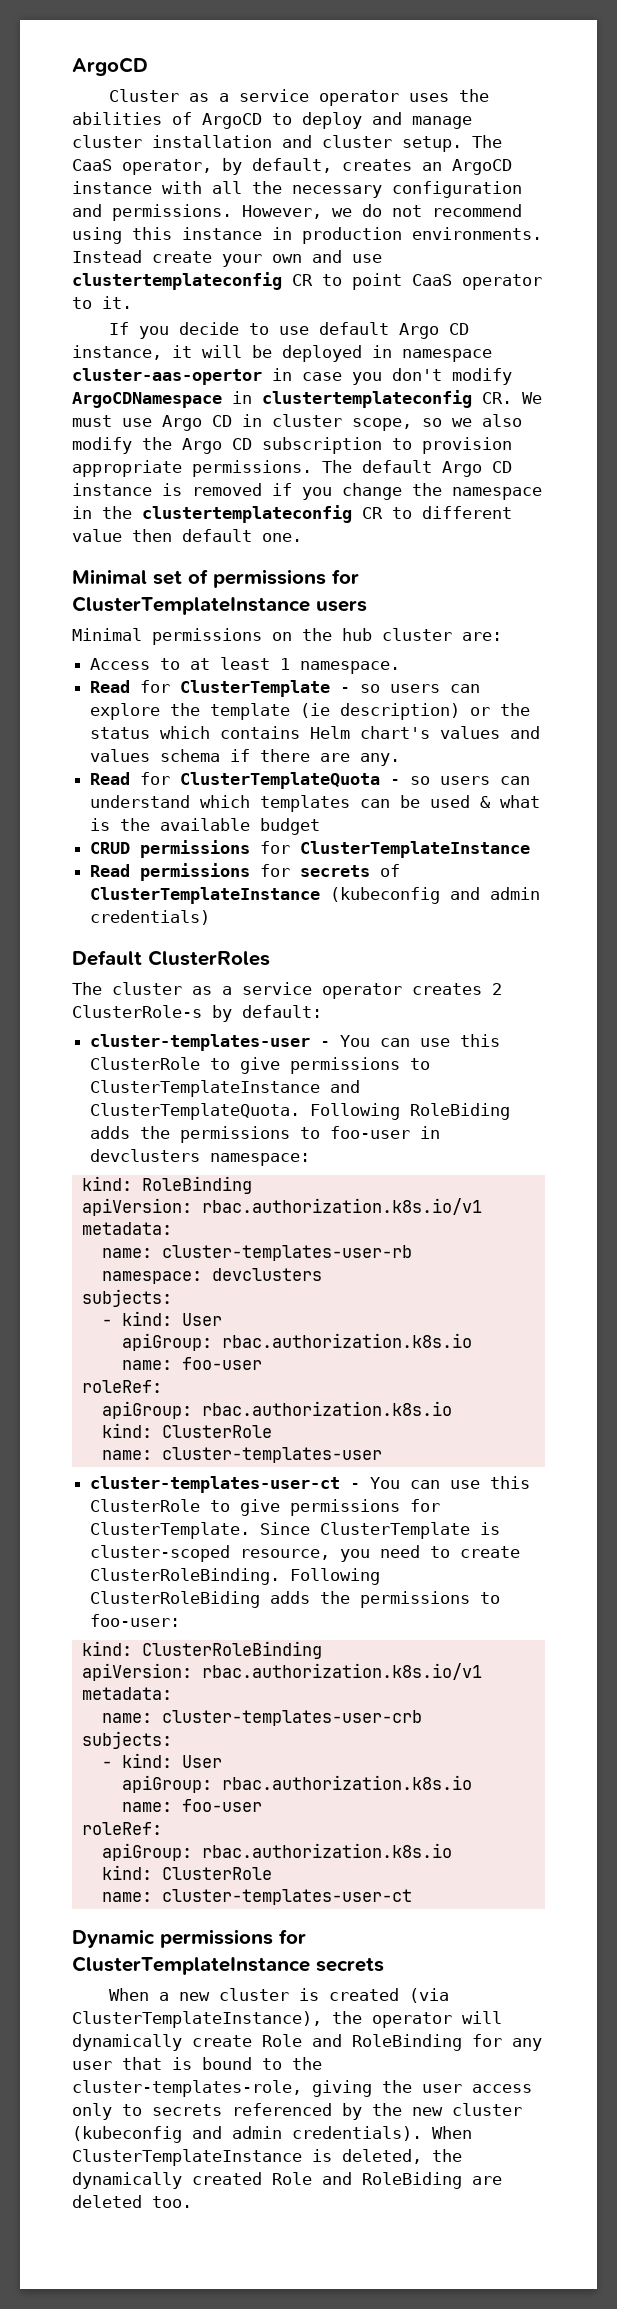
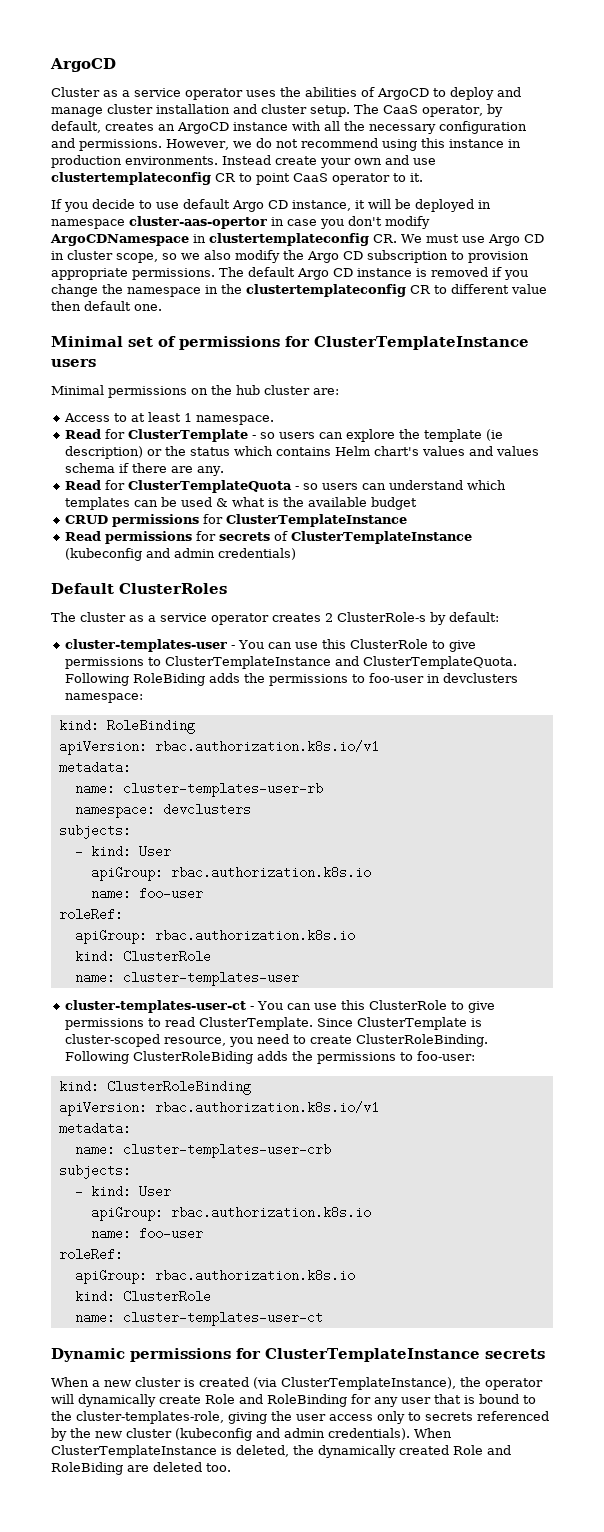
- cluster-templates-user-ct - You can use this ClusterRole to give permissions for ClusterTemplate.
+ cluster-templates-user-ct - You can use this ClusterRole to give permissions to read ClusterTemplate.

